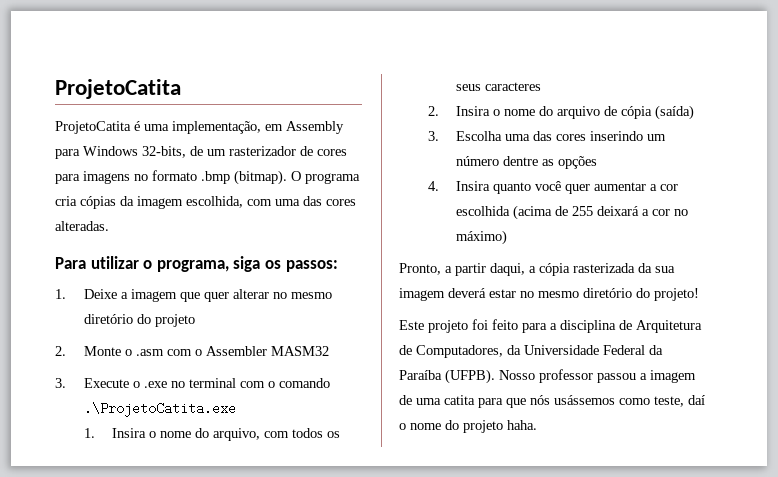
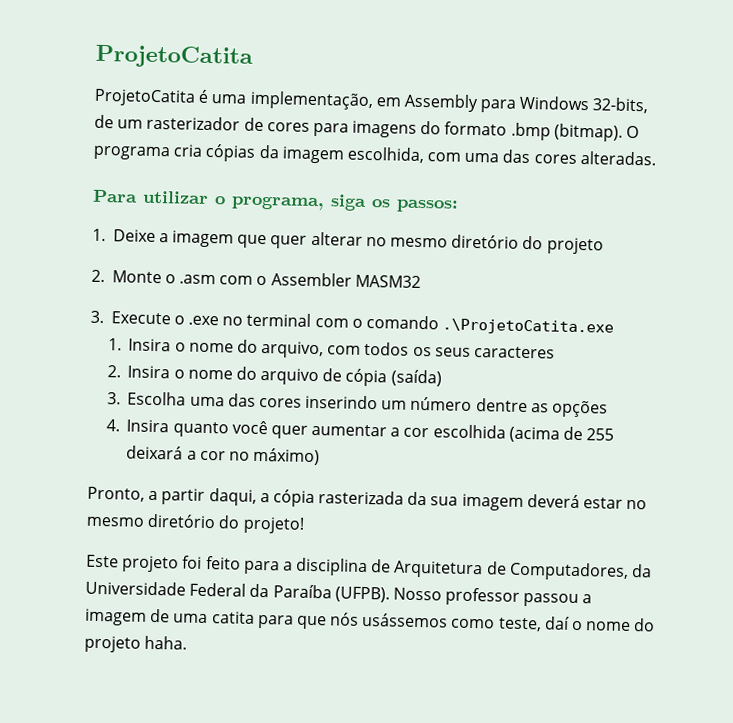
- ProjetoCatita é uma implementação, em Assembly para Windows 32-bits, de um rasterizador de cores para imagens no formato .bmp (bitmap).
+ ProjetoCatita é uma implementação, em Assembly para Windows 32-bits, de um rasterizador de cores para imagens do formato .bmp (bitmap).

